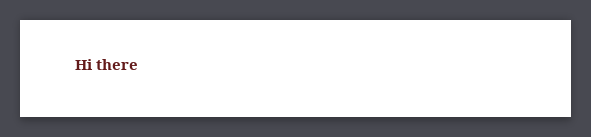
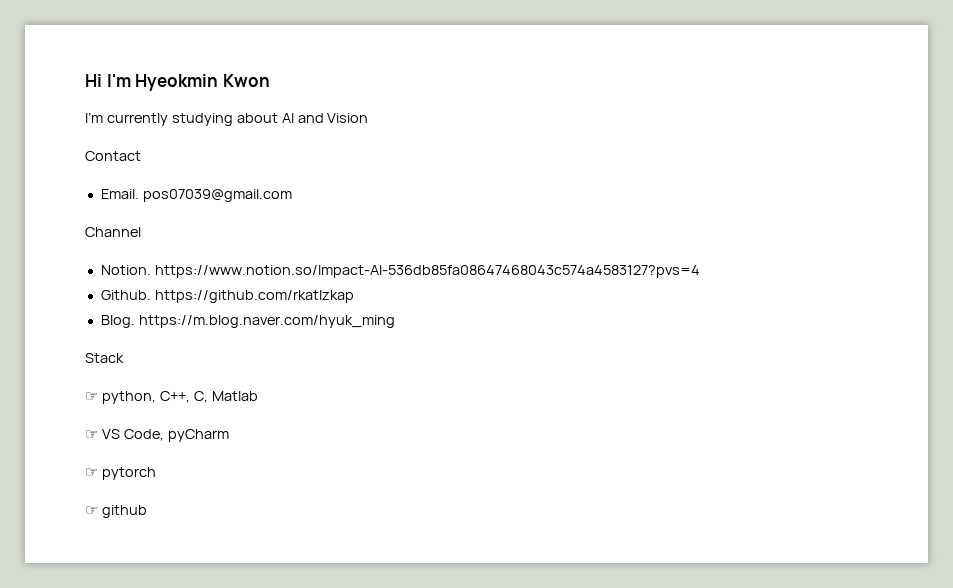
- Hi there
+ Hi I'm Hyeokmin Kwon
+ I’m currently studying about AI and Vision
+ Contact
+ Email. pos07039@gmail.com
+ Channel
+ Notion. https://www.notion.so/Impact-AI-536db85fa08647468043c574a4583127?pvs=4
+ Github. https://github.com/rkatlzkap
+ Blog. https://m.blog.naver.com/hyuk_ming
+ Stack
+ ☞ python, C++, C, Matlab
+ ☞ VS Code, pyCharm
+ ☞ pytorch
+ ☞ github

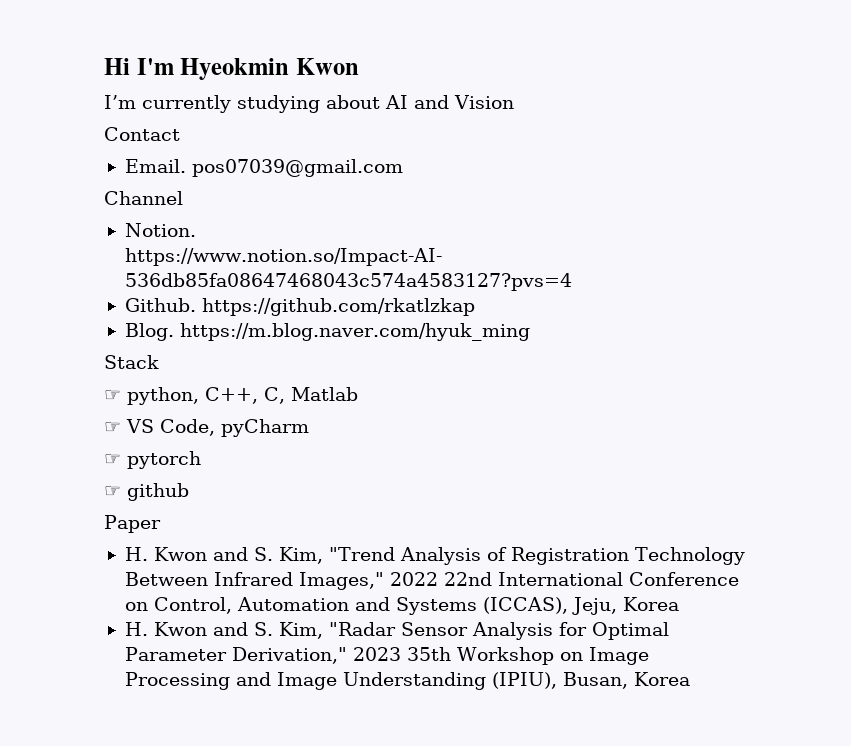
+ Paper
+ H. Kwon and S. Kim, "Trend Analysis of Registration Technology Between Infrared Images," 2022 22nd International Conference on Control, Automation and Systems (ICCAS), Jeju, Korea
+ H. Kwon and S. Kim, "Radar Sensor Analysis for Optimal Parameter Derivation," 2023 35th Workshop on Image Processing and Image Understanding (IPIU), Busan, Korea

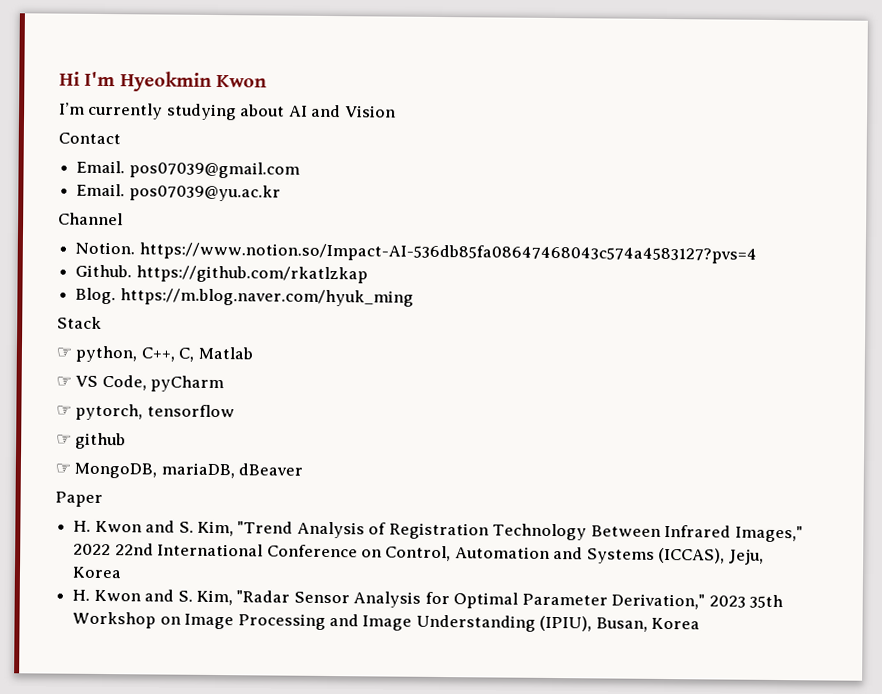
+ Email. pos07039@yu.ac.kr
- ☞ pytorch
+ ☞ pytorch, tensorflow
+ ☞ MongoDB, mariaDB, dBeaver

